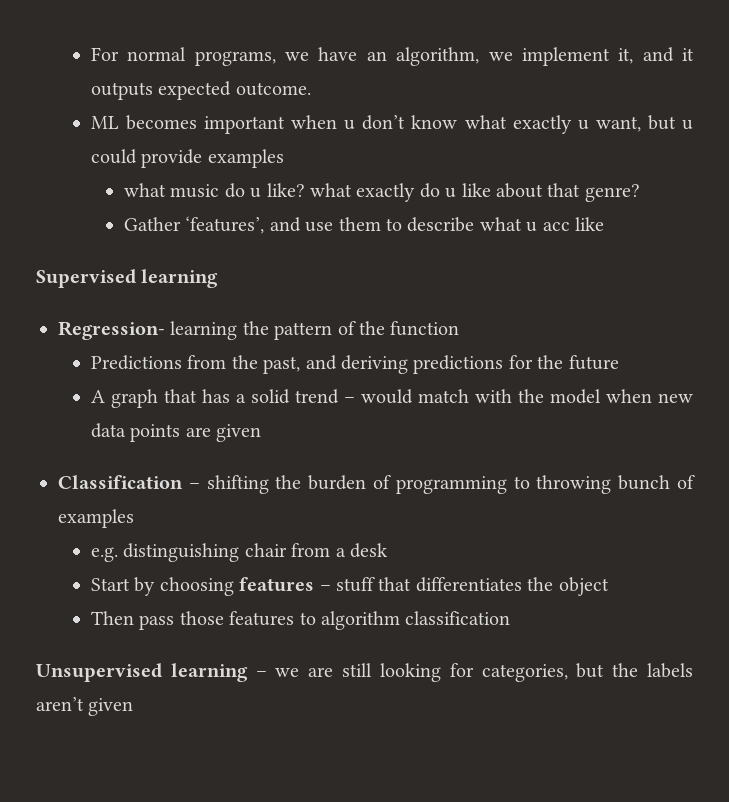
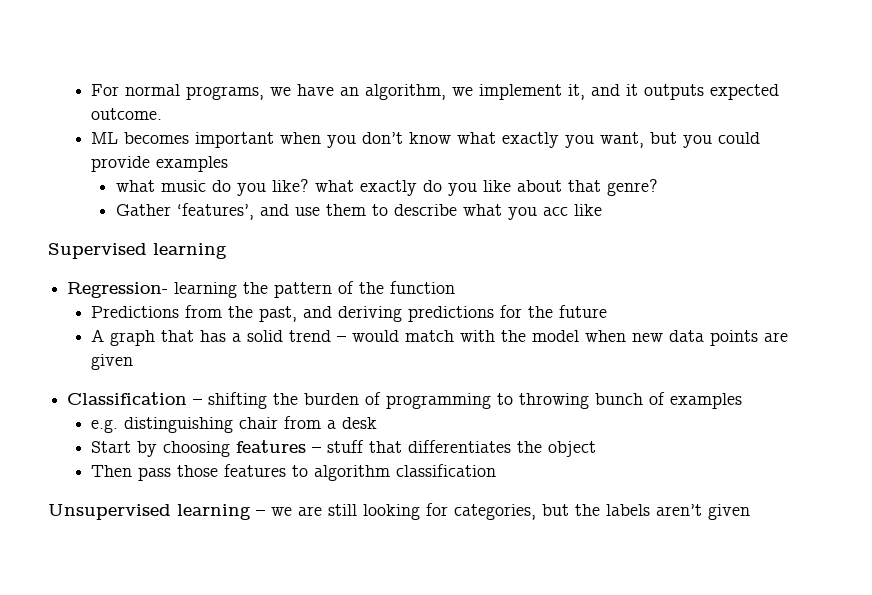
- ML becomes important when u don’t know what exactly u want, but u could provide examples
+ ML becomes important when you don’t know what exactly you want, but you could provide examples
- what music do u like? what exactly do u like about that genre?
+ what music do you like? what exactly do you like about that genre?
- Gather ‘features’, and use them to describe what u acc like
+ Gather ‘features’, and use them to describe what you acc like

